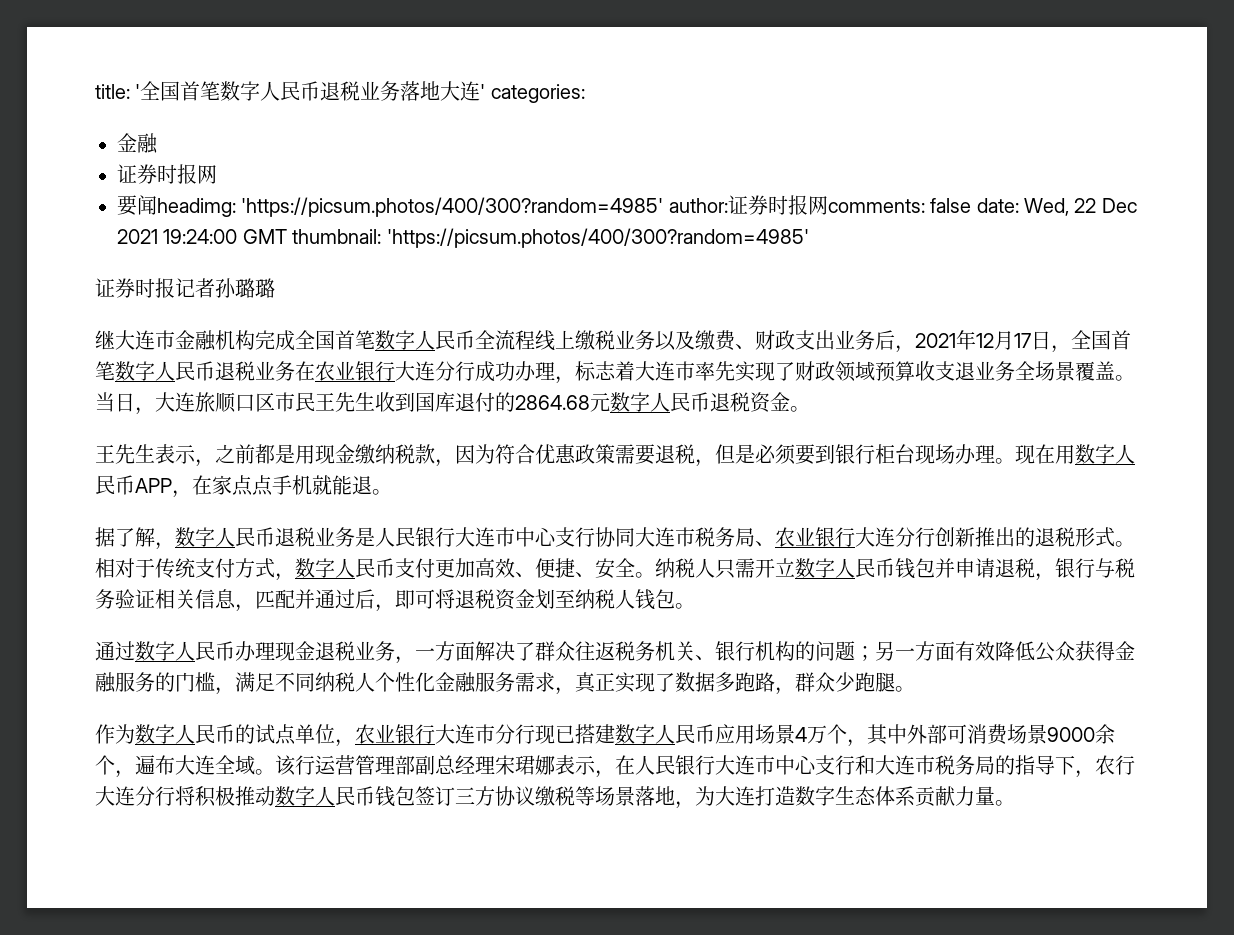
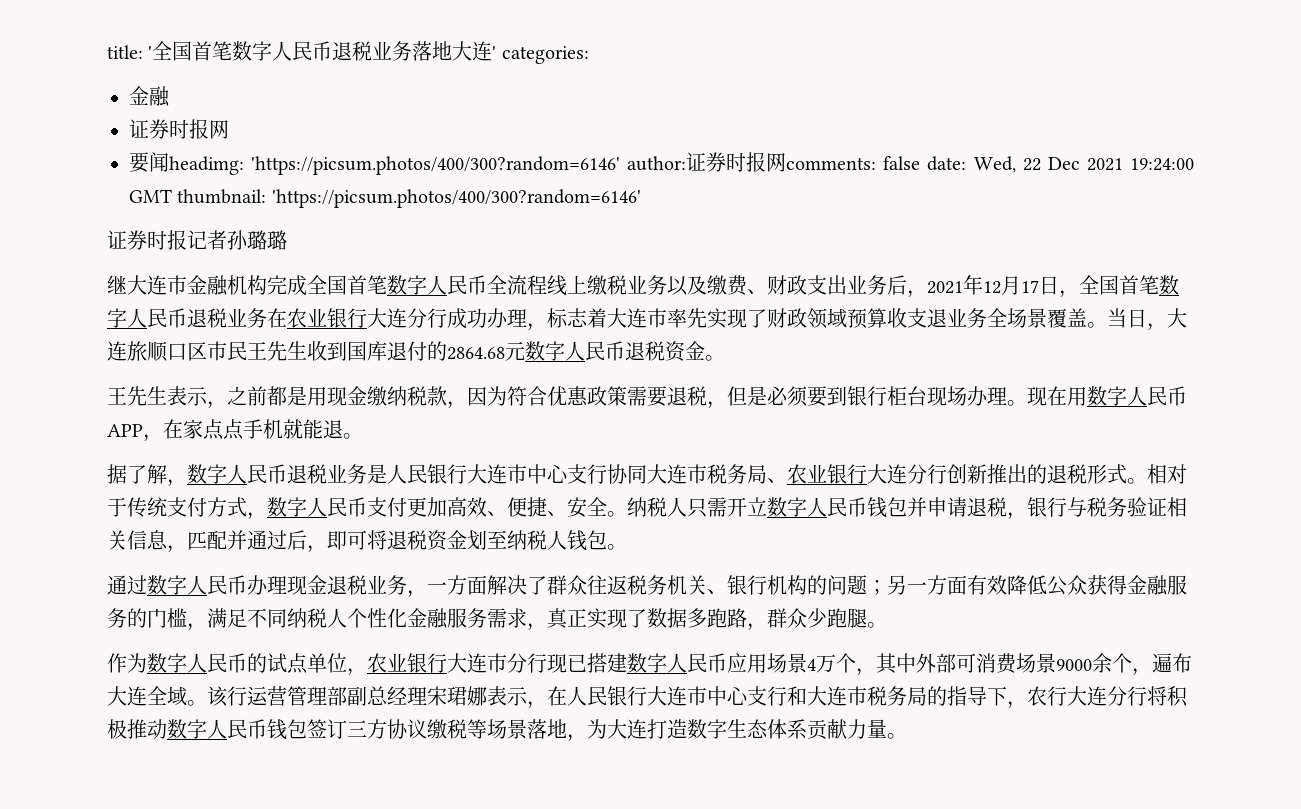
- 要闻headimg: 'https://picsum.photos/400/300?random=4985' author:证券时报网comments: false date: Wed, 22 Dec 2021 19:24:00 GMT thumbnail: 'https://picsum.photos/400/300?random=4985'
+ 要闻headimg: 'https://picsum.photos/400/300?random=6146' author:证券时报网comments: false date: Wed, 22 Dec 2021 19:24:00 GMT thumbnail: 'https://picsum.photos/400/300?random=6146'

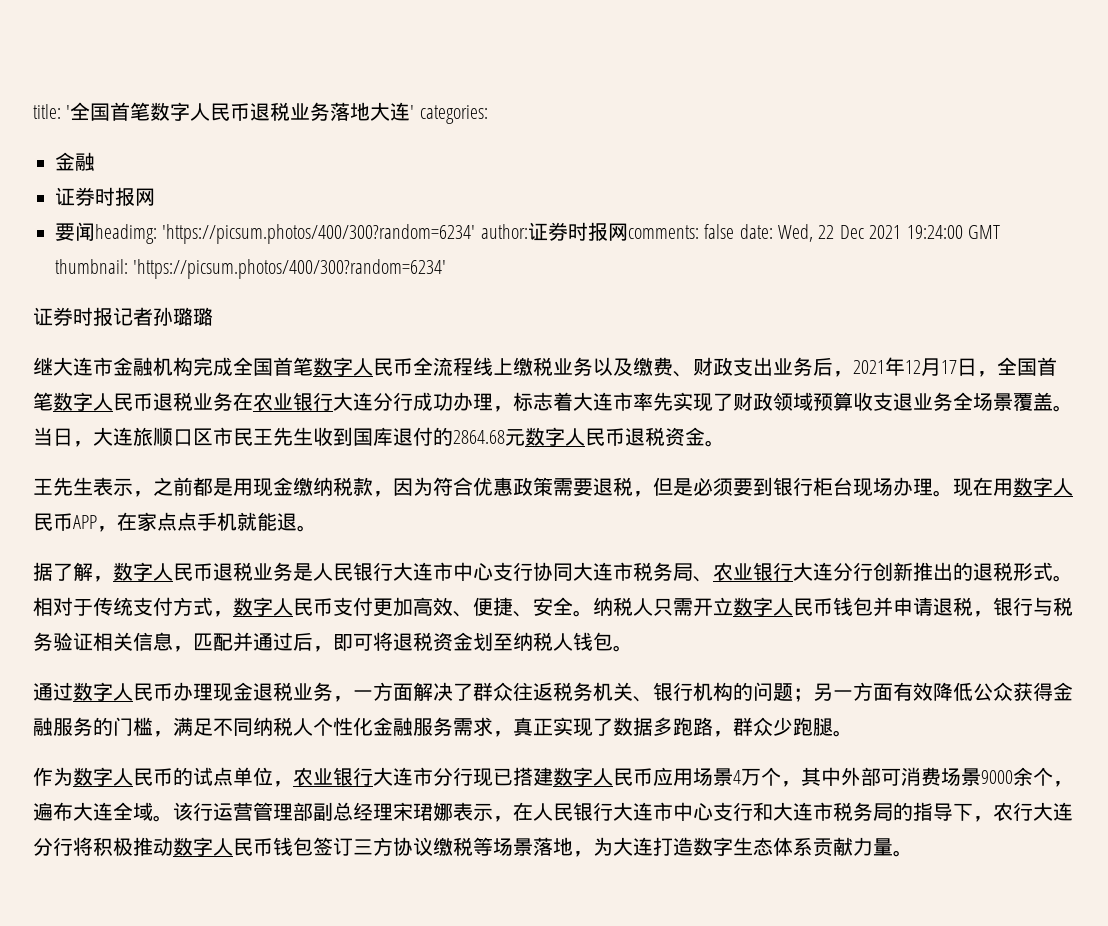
- 要闻headimg: 'https://picsum.photos/400/300?random=6146' author:证券时报网comments: false date: Wed, 22 Dec 2021 19:24:00 GMT thumbnail: 'https://picsum.photos/400/300?random=6146'
+ 要闻headimg: 'https://picsum.photos/400/300?random=6234' author:证券时报网comments: false date: Wed, 22 Dec 2021 19:24:00 GMT thumbnail: 'https://picsum.photos/400/300?random=6234'

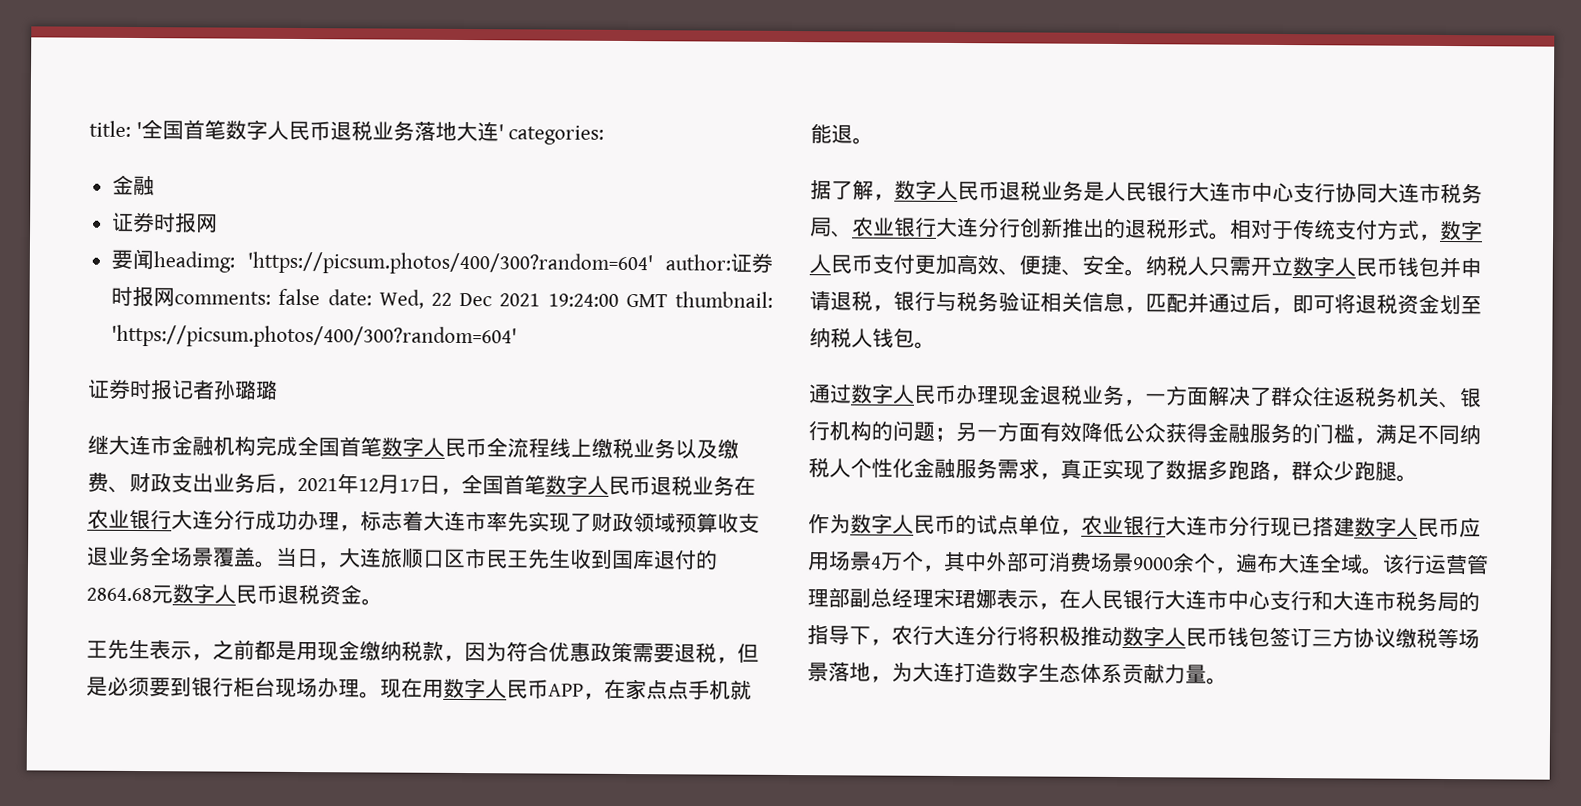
- 要闻headimg: 'https://picsum.photos/400/300?random=6234' author:证券时报网comments: false date: Wed, 22 Dec 2021 19:24:00 GMT thumbnail: 'https://picsum.photos/400/300?random=6234'
+ 要闻headimg: 'https://picsum.photos/400/300?random=604' author:证券时报网comments: false date: Wed, 22 Dec 2021 19:24:00 GMT thumbnail: 'https://picsum.photos/400/300?random=604'

